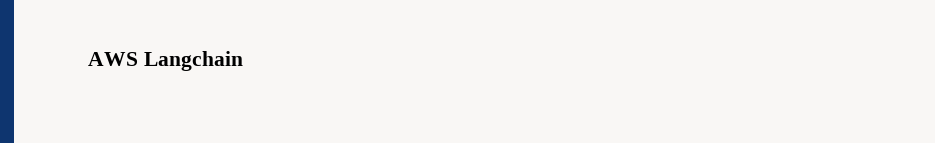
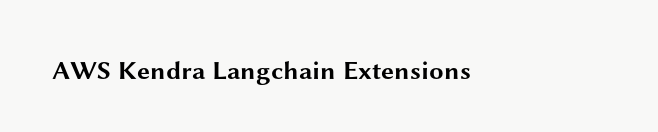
- AWS Langchain
+ AWS Kendra Langchain Extensions

